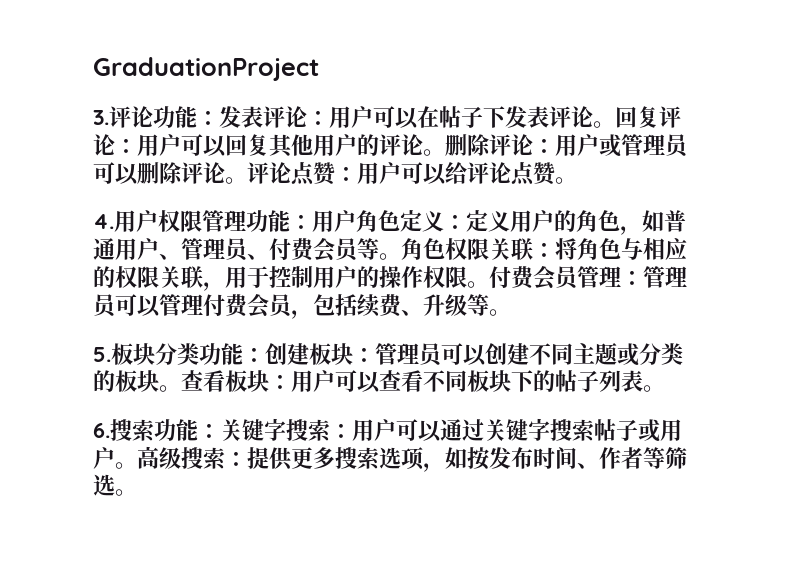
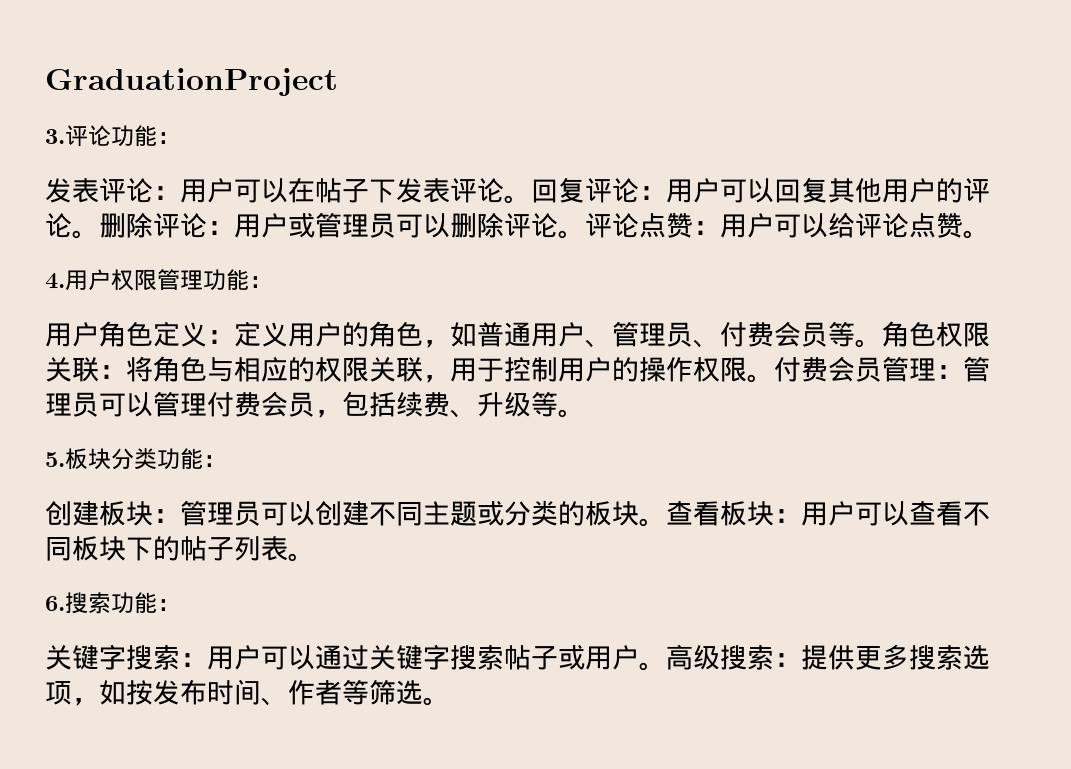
- 3.评论功能：发表评论：用户可以在帖子下发表评论。
+ 3.评论功能：
+ 发表评论：用户可以在帖子下发表评论。
- 4.用户权限管理功能：用户角色定义：定义用户的角色，如普通用户、管理员、付费会员等。
+ 4.用户权限管理功能：
+ 用户角色定义：定义用户的角色，如普通用户、管理员、付费会员等。
- 5.板块分类功能：创建板块：管理员可以创建不同主题或分类的板块。
+ 5.板块分类功能：
+ 创建板块：管理员可以创建不同主题或分类的板块。
- 6.搜索功能：关键字搜索：用户可以通过关键字搜索帖子或用户。
+ 6.搜索功能：
+ 关键字搜索：用户可以通过关键字搜索帖子或用户。

